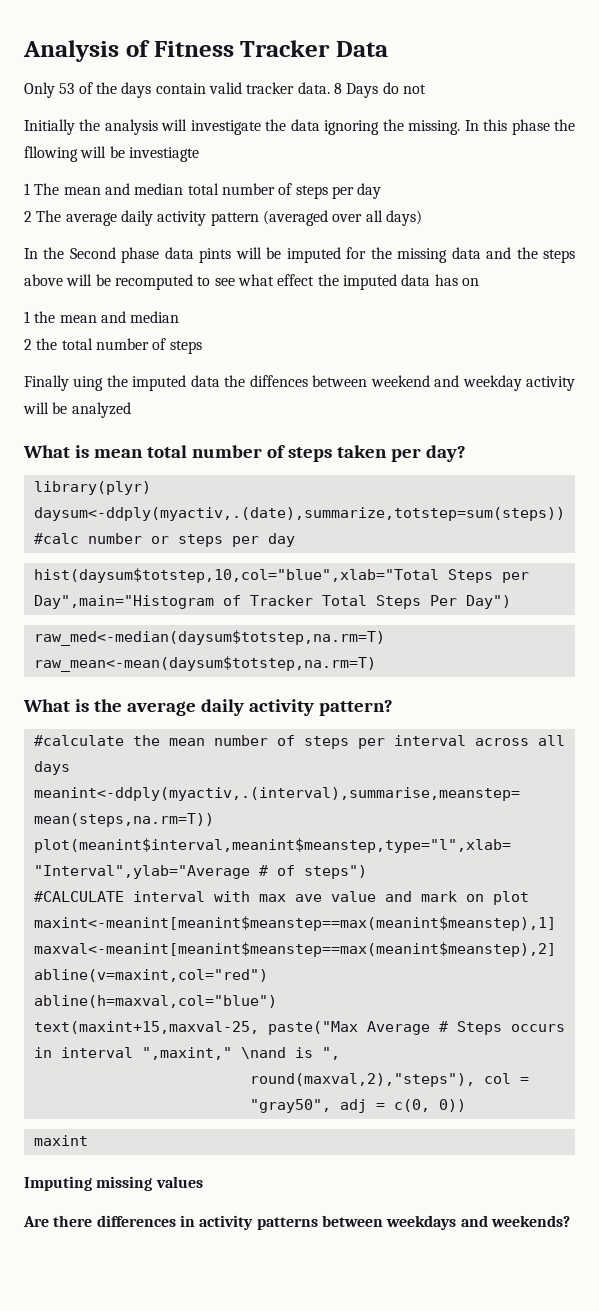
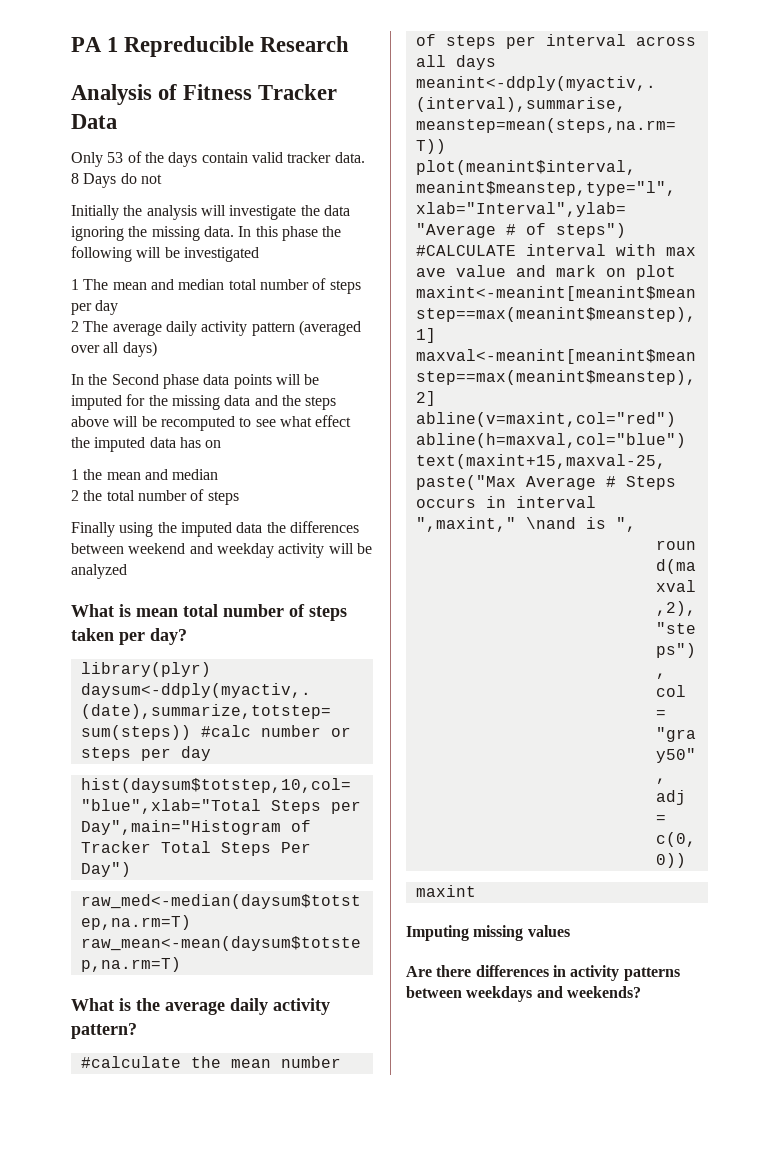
+ PA 1 Repreducible Research
- Initially the analysis will investigate the data ignoring the missing.
+ Initially the analysis will investigate the data ignoring the missing data.
- In this phase the fllowing will be investiagte
+ In this phase the following will be investigated
- In the Second phase data pints will be imputed for the missing data and the steps above will be recomputed to see what effect the imputed data has on
+ In the Second phase data points will be imputed for the missing data and the steps above will be recomputed to see what effect the imputed data has on
- Finally uing the imputed data the diffences between weekend and weekday activity will be analyzed
+ Finally using the imputed data the differences between weekend and weekday activity will be analyzed

